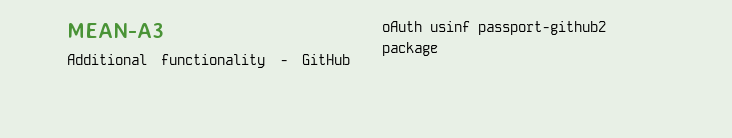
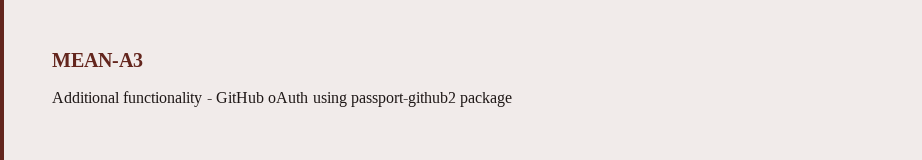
- Additional functionality - GitHub oAuth usinf passport-github2 package
+ Additional functionality - GitHub oAuth using passport-github2 package

